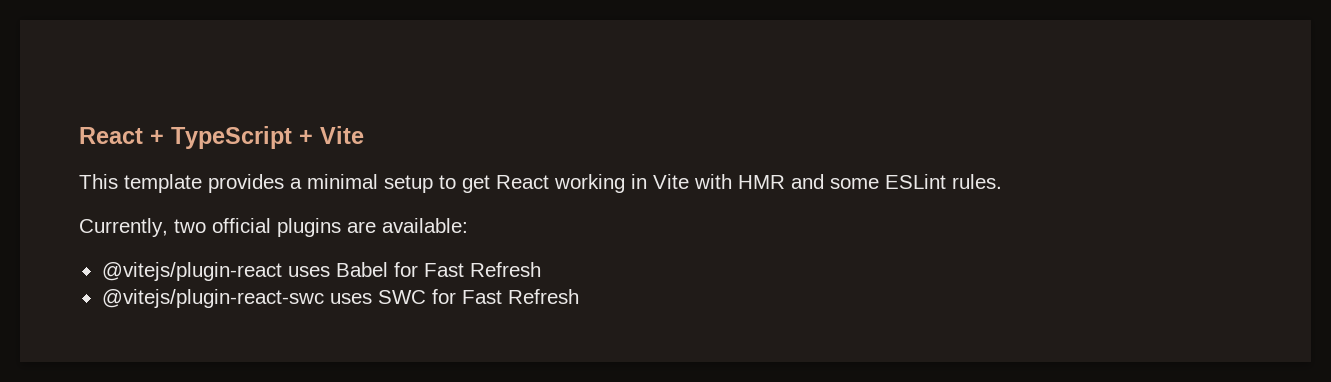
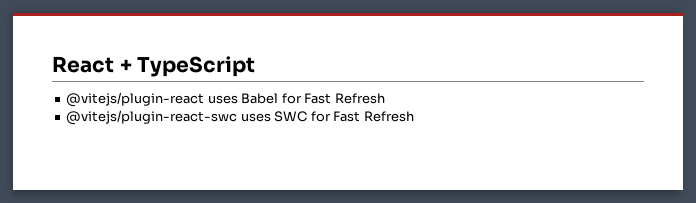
- React + TypeScript + Vite
- This template provides a minimal setup to get React working in Vite with HMR and some ESLint rules.
- Currently, two official plugins are available:
+ React + TypeScript

